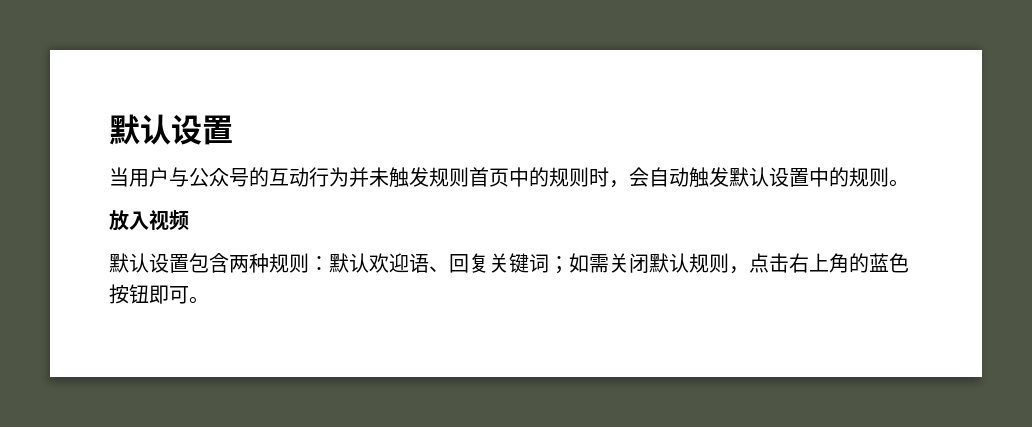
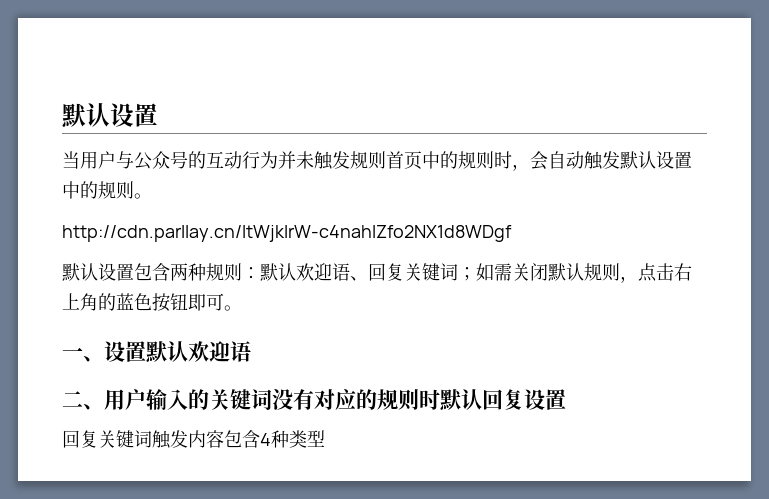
- 放入视频
+ http://cdn.parllay.cn/ltWjklrW-c4nahlZfo2NX1d8WDgf
+ 一、设置默认欢迎语
+ 二、用户输入的关键词没有对应的规则时默认回复设置
+ 回复关键词触发内容包含4种类型

